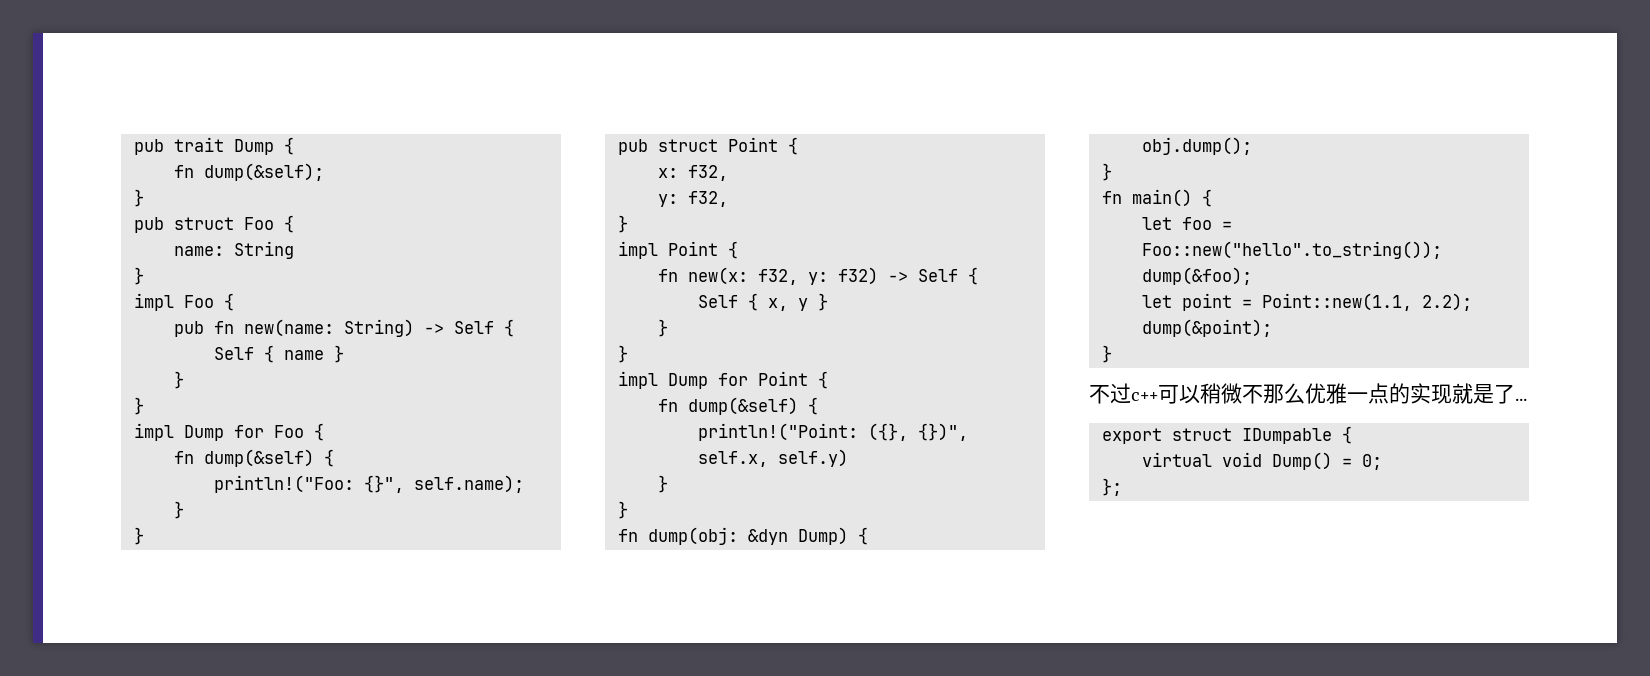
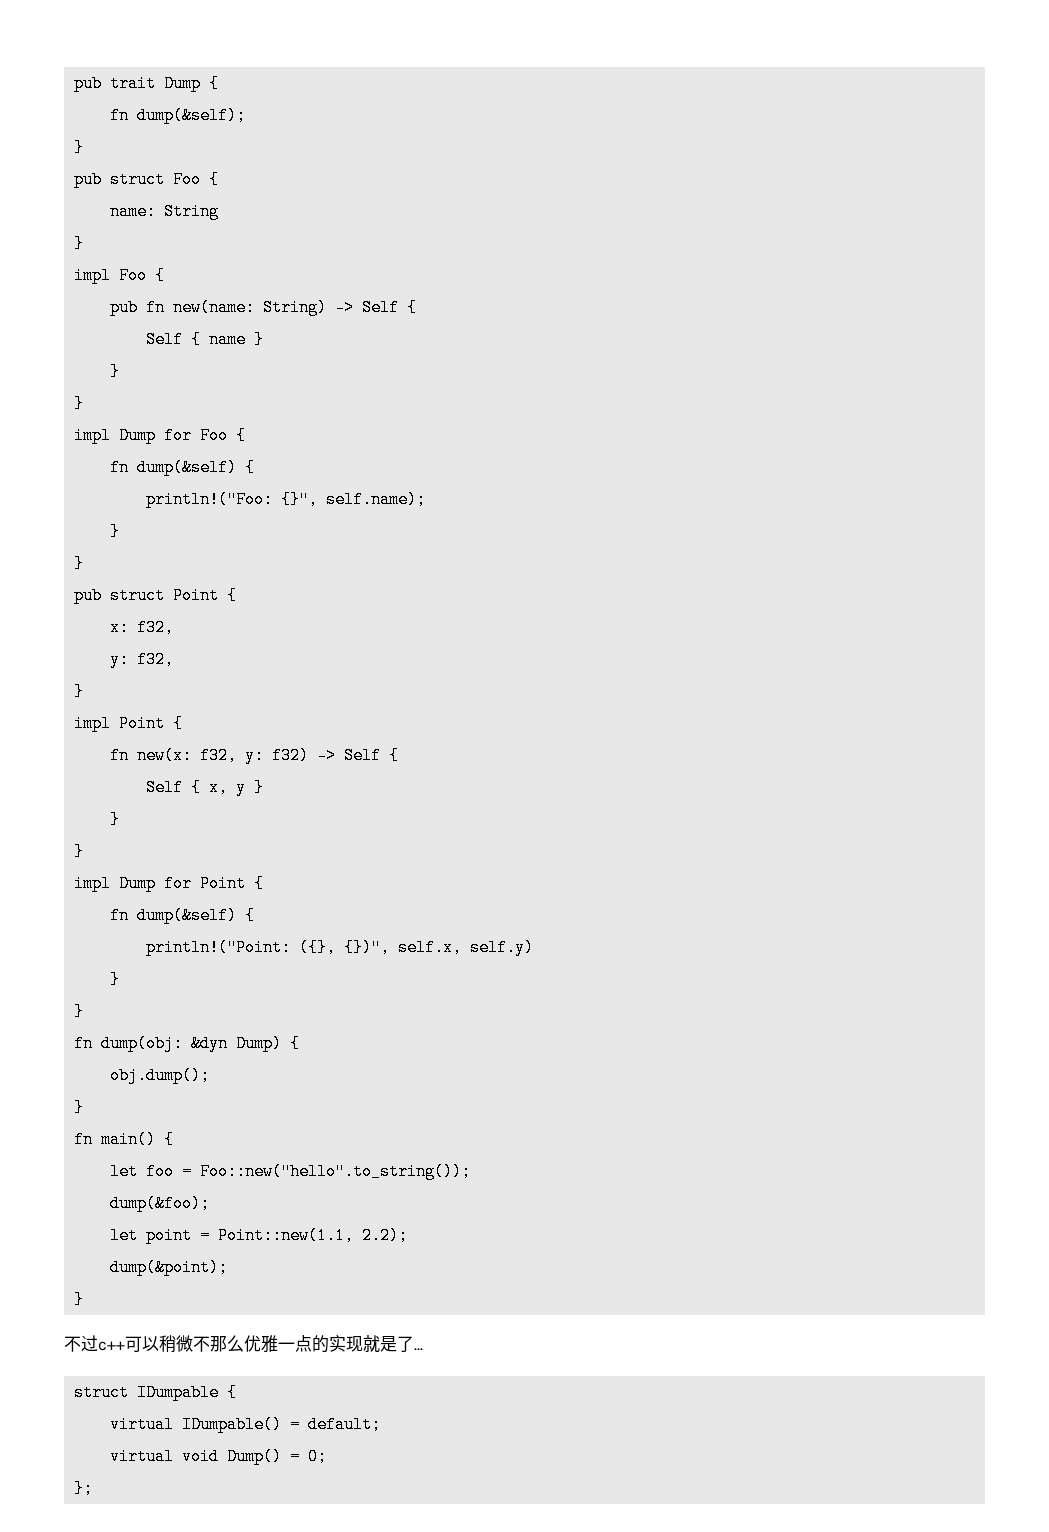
- export struct IDumpable {
+ struct IDumpable {
+ virtual IDumpable() = default;

